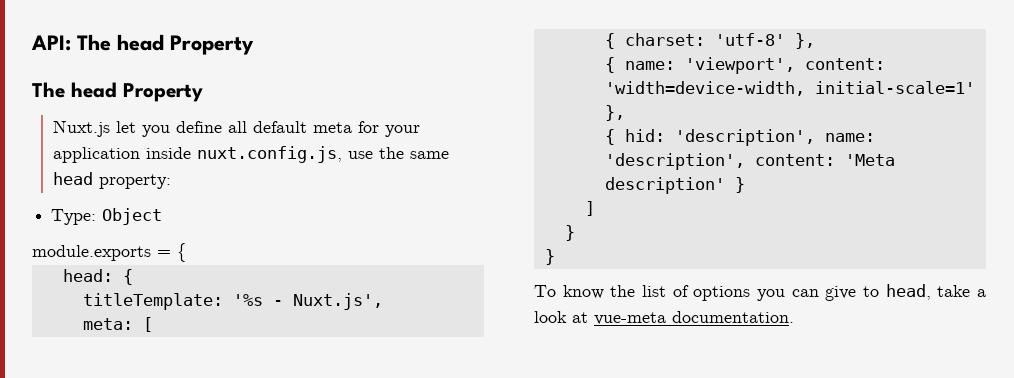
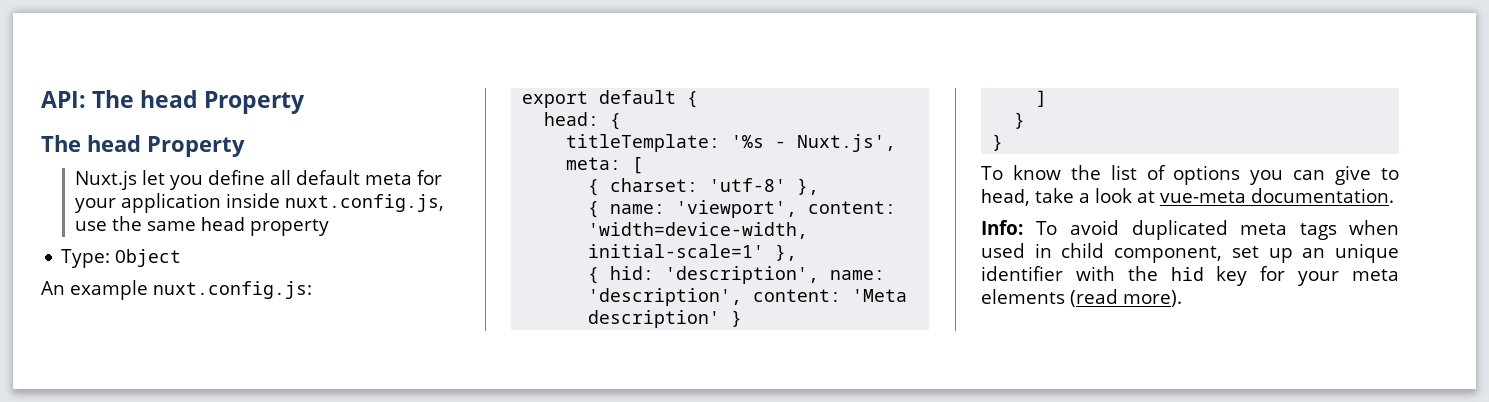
- Nuxt.js let you define all default meta for your application inside nuxt.config.js, use the same head property:
+ Nuxt.js let you define all default meta for your application inside nuxt.config.js, use the same head property
- module.exports = {
+ An example nuxt.config.js:
+ export default {
+ Info: To avoid duplicated meta tags when used in child component, set up an unique identifier with the hid key for your meta elements (read more).

